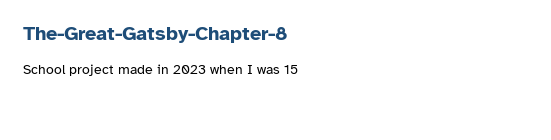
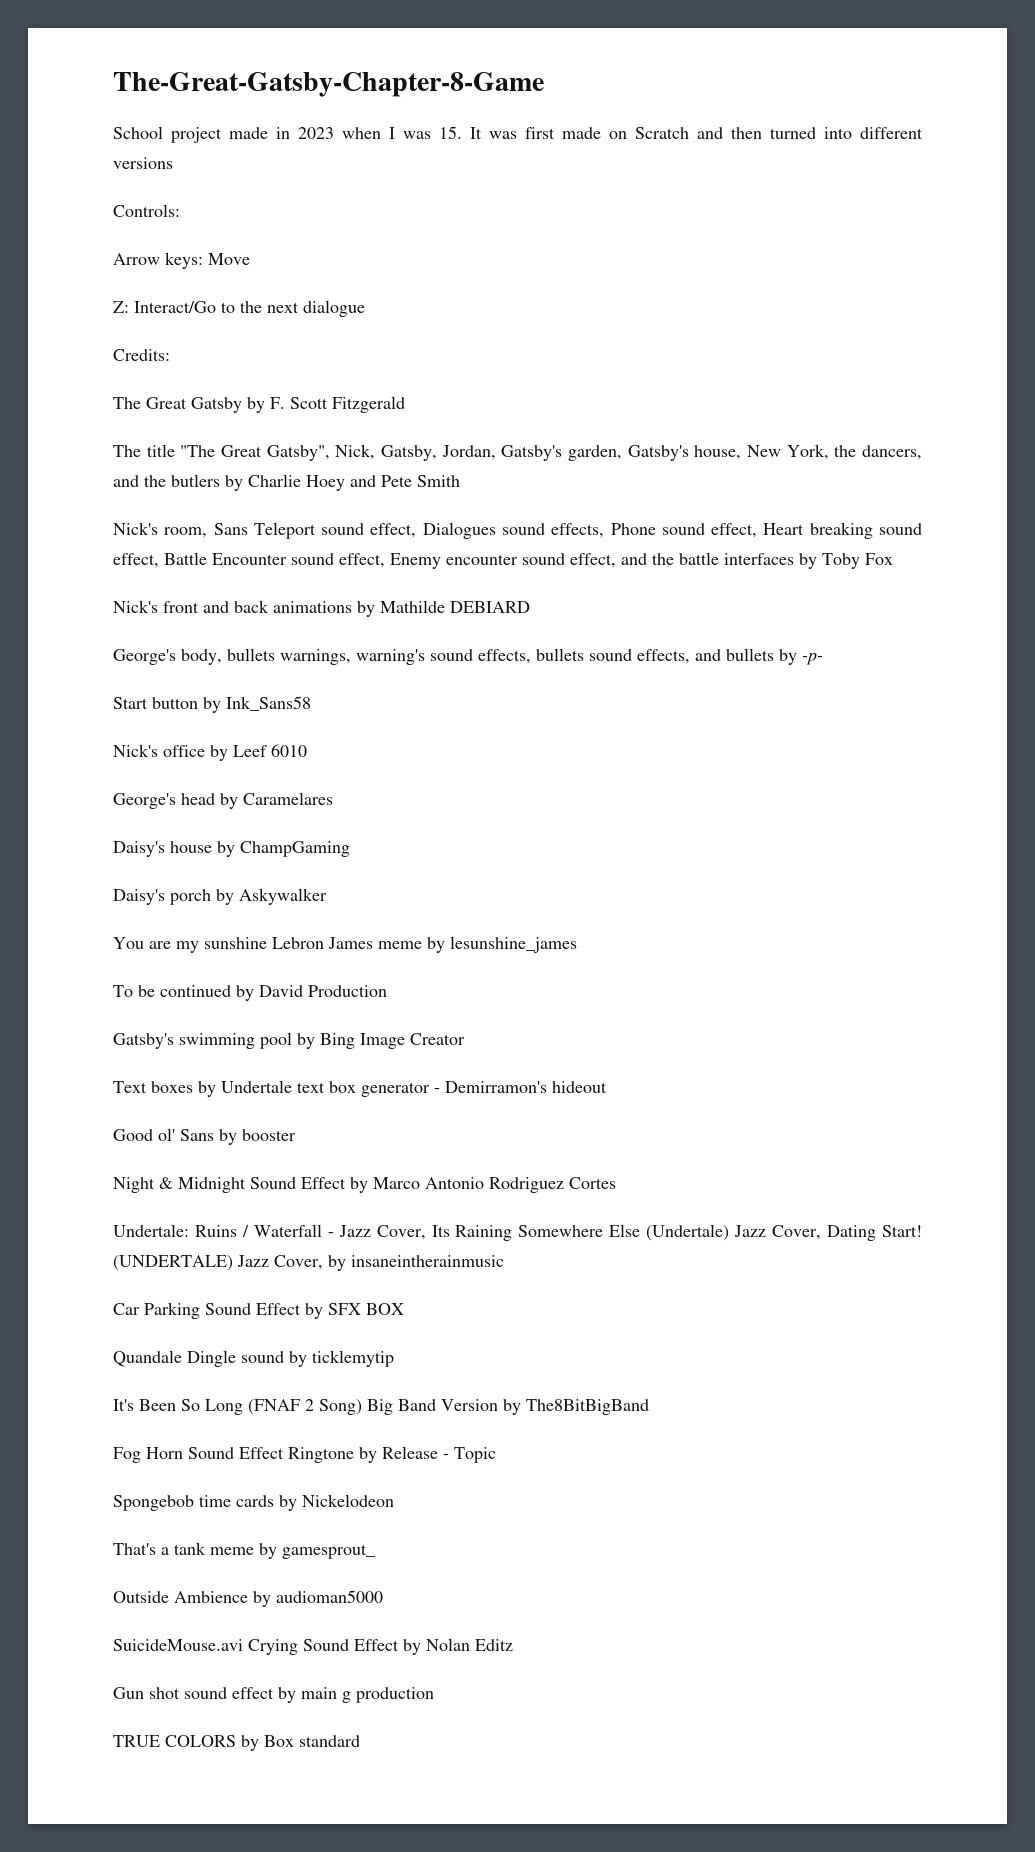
- The-Great-Gatsby-Chapter-8
+ The-Great-Gatsby-Chapter-8-Game
- School project made in 2023 when I was 15
+ School project made in 2023 when I was 15. It was first made on Scratch and then turned into different versions
+ Controls:
+ Arrow keys: Move
+ Z: Interact/Go to the next dialogue
+ Credits:
+ The Great Gatsby by F. Scott Fitzgerald
+ The title "The Great Gatsby", Nick, Gatsby, Jordan, Gatsby's garden, Gatsby's house, New York, the dancers, and the butlers by Charlie Hoey and Pete Smith
+ Nick's room, Sans Teleport sound effect, Dialogues sound effects, Phone sound effect, Heart breaking sound effect, Battle Encounter sound effect, Enemy encounter sound effect, and the battle interfaces by Toby Fox
+ Nick's front and back animations by Mathilde DEBIARD
+ George's body, bullets warnings, warning's sound effects, bullets sound effects, and bullets by -p-
+ Start button by Ink_Sans58
+ Nick's office by Leef 6010
+ George's head by Caramelares
+ Daisy's house by ChampGaming
+ Daisy's porch by Askywalker
+ You are my sunshine Lebron James meme by lesunshine_james
+ To be continued by David Production
+ Gatsby's swimming pool by Bing Image Creator
+ Text boxes by Undertale text box generator - Demirramon's hideout
+ Good ol' Sans by booster
+ Night & Midnight Sound Effect by Marco Antonio Rodriguez Cortes
+ Undertale: Ruins / Waterfall - Jazz Cover, Its Raining Somewhere Else (Undertale) Jazz Cover, Dating Start! (UNDERTALE) Jazz Cover, by insaneintherainmusic
+ Car Parking Sound Effect by SFX BOX
+ Quandale Dingle sound by ticklemytip
+ It's Been So Long (FNAF 2 Song) Big Band Version by The8BitBigBand
+ Fog Horn Sound Effect Ringtone by Release - Topic
+ Spongebob time cards by Nickelodeon
+ That's a tank meme by gamesprout_
+ Outside Ambience by audioman5000
+ SuicideMouse.avi Crying Sound Effect by Nolan Editz
+ Gun shot sound effect by main g production
+ TRUE COLORS by Box standard

